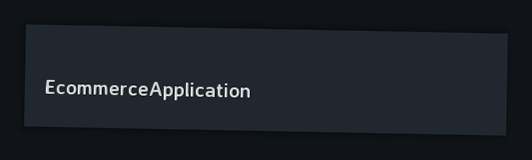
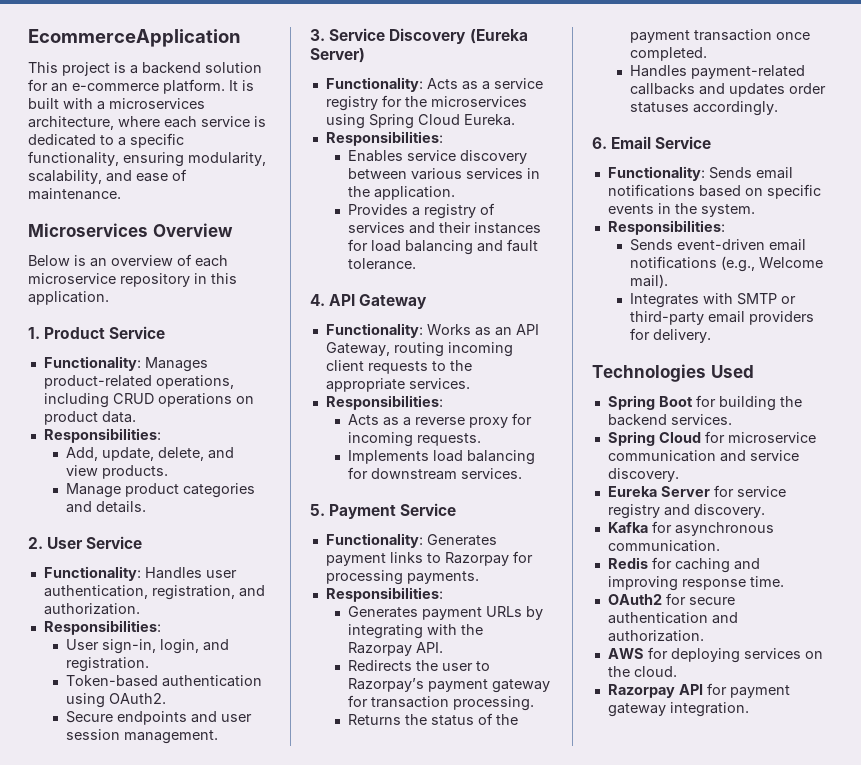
+ This project is a backend solution for an e-commerce platform. It is built with a microservices architecture, where each service is dedicated to a specific functionality, ensuring modularity, scalability, and ease of maintenance.
+ Microservices Overview
+ Below is an overview of each microservice repository in this application.
+ 1. Product Service
+ Functionality: Manages product-related operations, including CRUD operations on product data.
+ Responsibilities:
+ Add, update, delete, and view products.
+ Manage product categories and details.
+ 2. User Service
+ Functionality: Handles user authentication, registration, and authorization.
+ Responsibilities:
+ User sign-in, login, and registration.
+ Token-based authentication using OAuth2.
+ Secure endpoints and user session management.
+ 3. Service Discovery (Eureka Server)
+ Functionality: Acts as a service registry for the microservices using Spring Cloud Eureka.
+ Responsibilities:
+ Enables service discovery between various services in the application.
+ Provides a registry of services and their instances for load balancing and fault tolerance.
+ 4. API Gateway
+ Functionality: Works as an API Gateway, routing incoming client requests to the appropriate services.
+ Responsibilities:
+ Acts as a reverse proxy for incoming requests.
+ Implements load balancing for downstream services.
+ 5. Payment Service
+ Functionality: Generates payment links to Razorpay for processing payments.
+ Responsibilities:
+ Generates payment URLs by integrating with the Razorpay API.
+ Redirects the user to Razorpay’s payment gateway for transaction processing.
+ Returns the status of the payment transaction once completed.
+ Handles payment-related callbacks and updates order statuses accordingly.
+ 6. Email Service
+ Functionality: Sends email notifications based on specific events in the system.
+ Responsibilities:
+ Sends event-driven email notifications (e.g., Welcome mail).
+ Integrates with SMTP or third-party email providers for delivery.
+ Technologies Used
+ Spring Boot for building the backend services.
+ Spring Cloud for microservice communication and service discovery.
+ Eureka Server for service registry and discovery.
+ Kafka for asynchronous communication.
+ Redis for caching and improving response time.
+ OAuth2 for secure authentication and authorization.
+ AWS for deploying services on the cloud.
+ Razorpay API for payment gateway integration.

